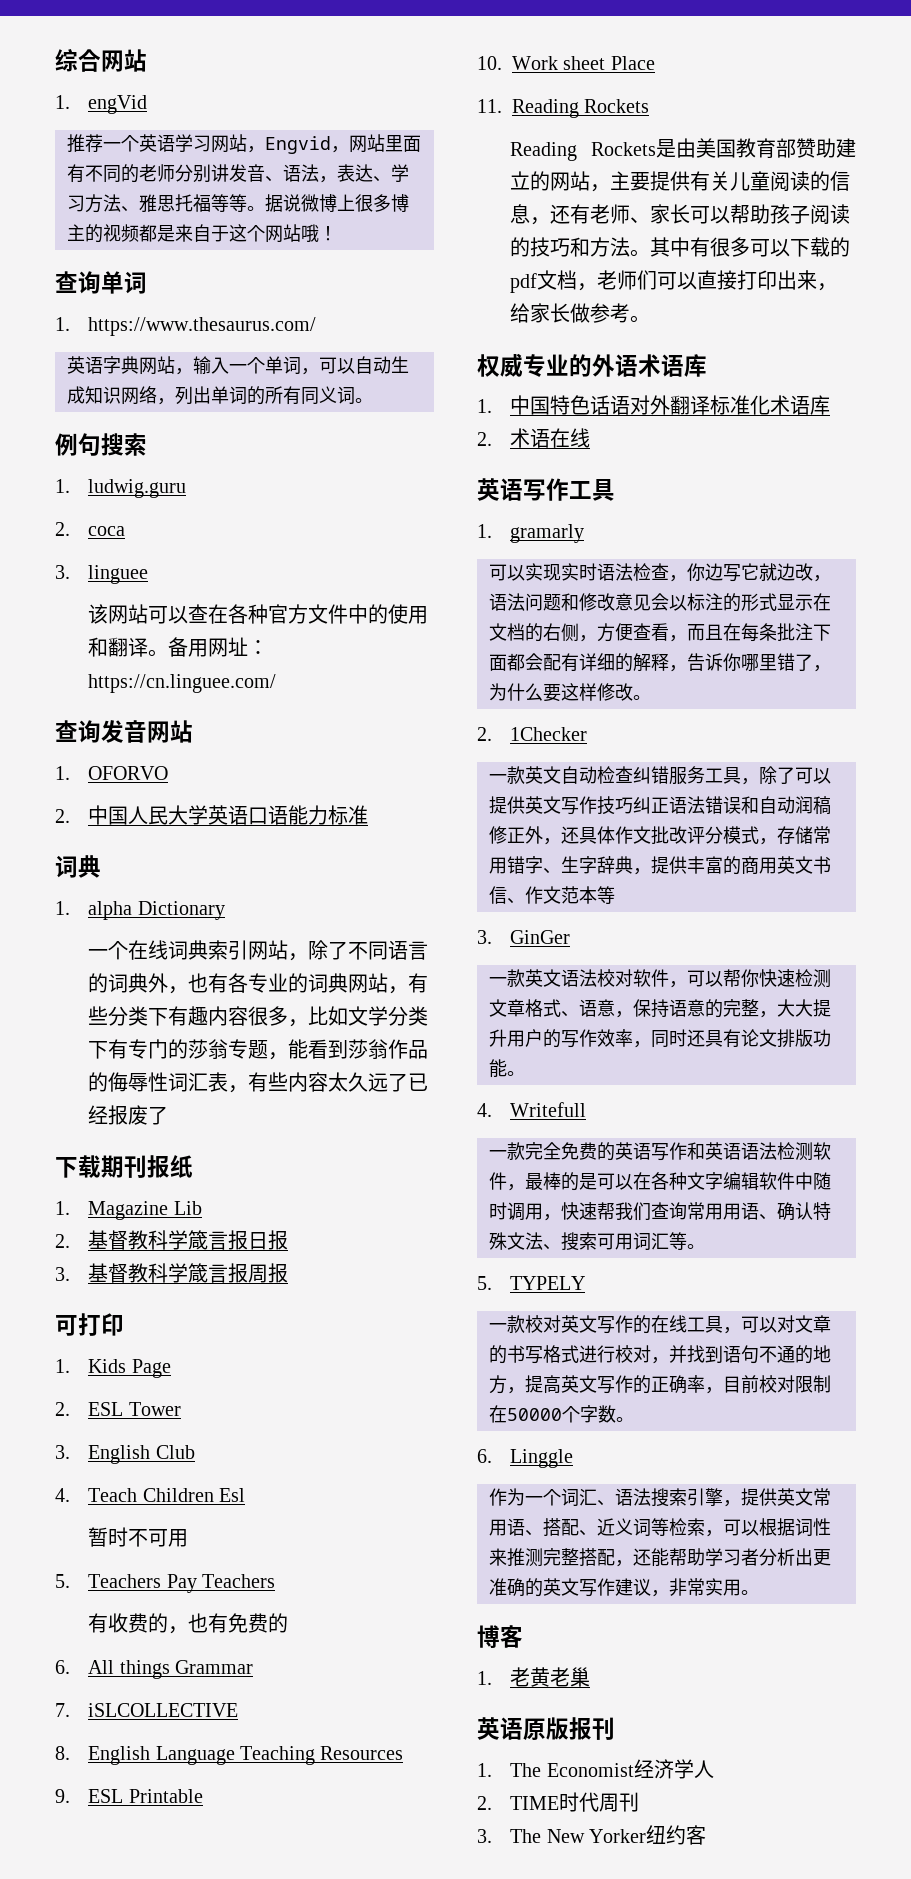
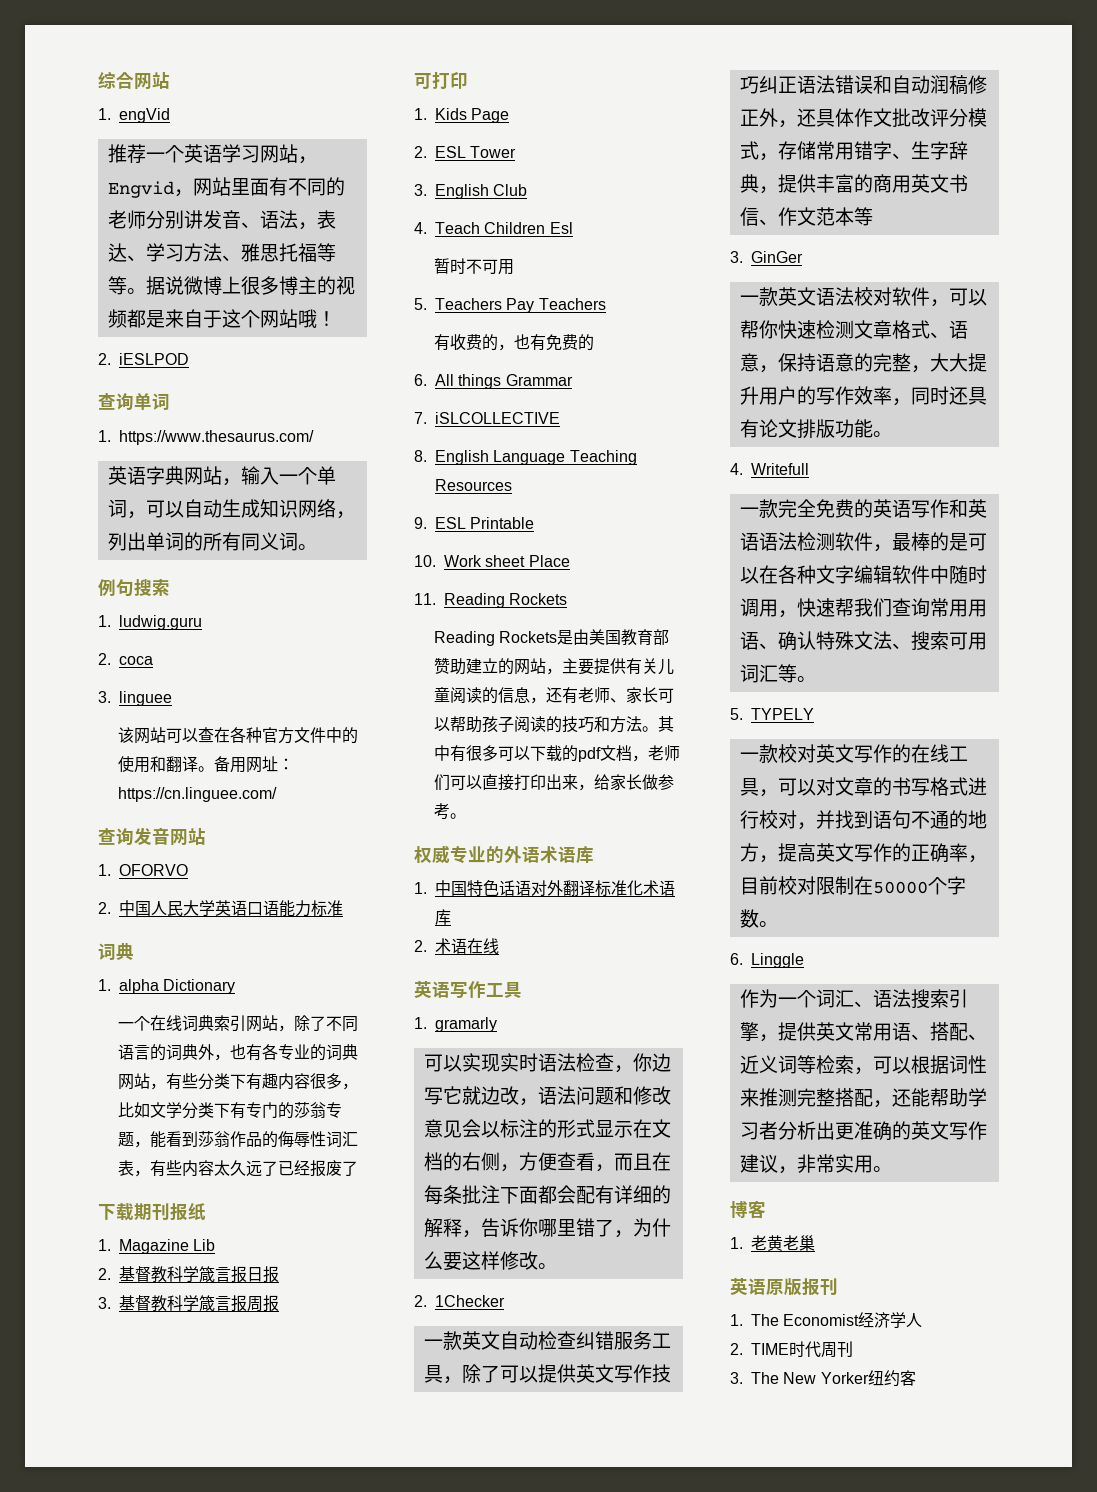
+ 2. iESLPOD

